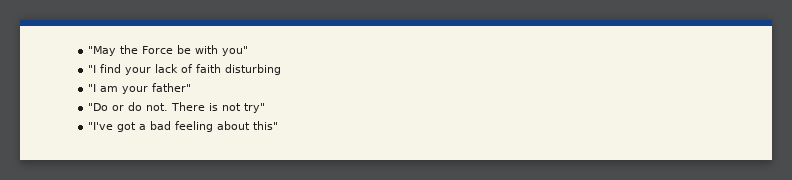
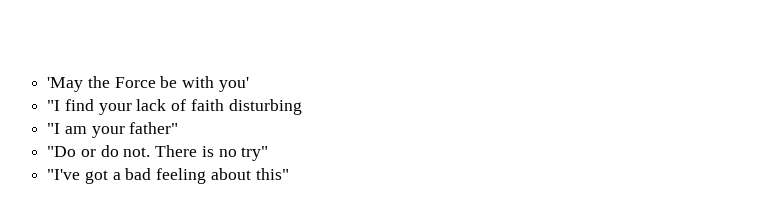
- "May the Force be with you"
+ 'May the Force be with you'
- There is not try"
+ There is no try"

